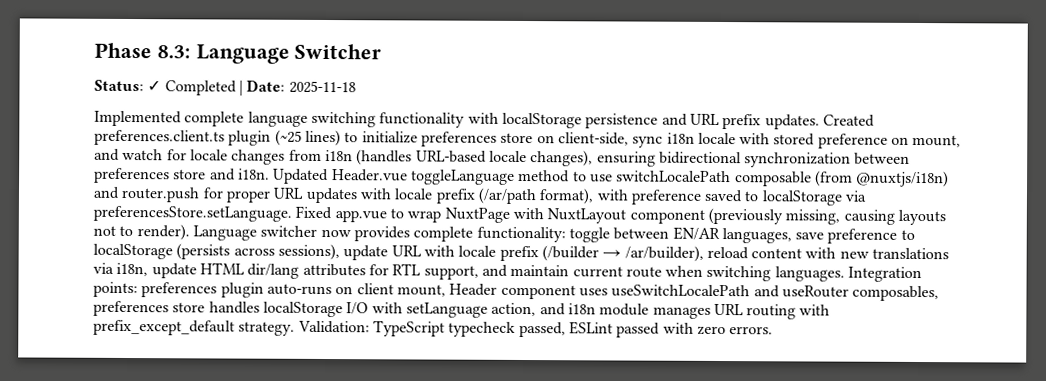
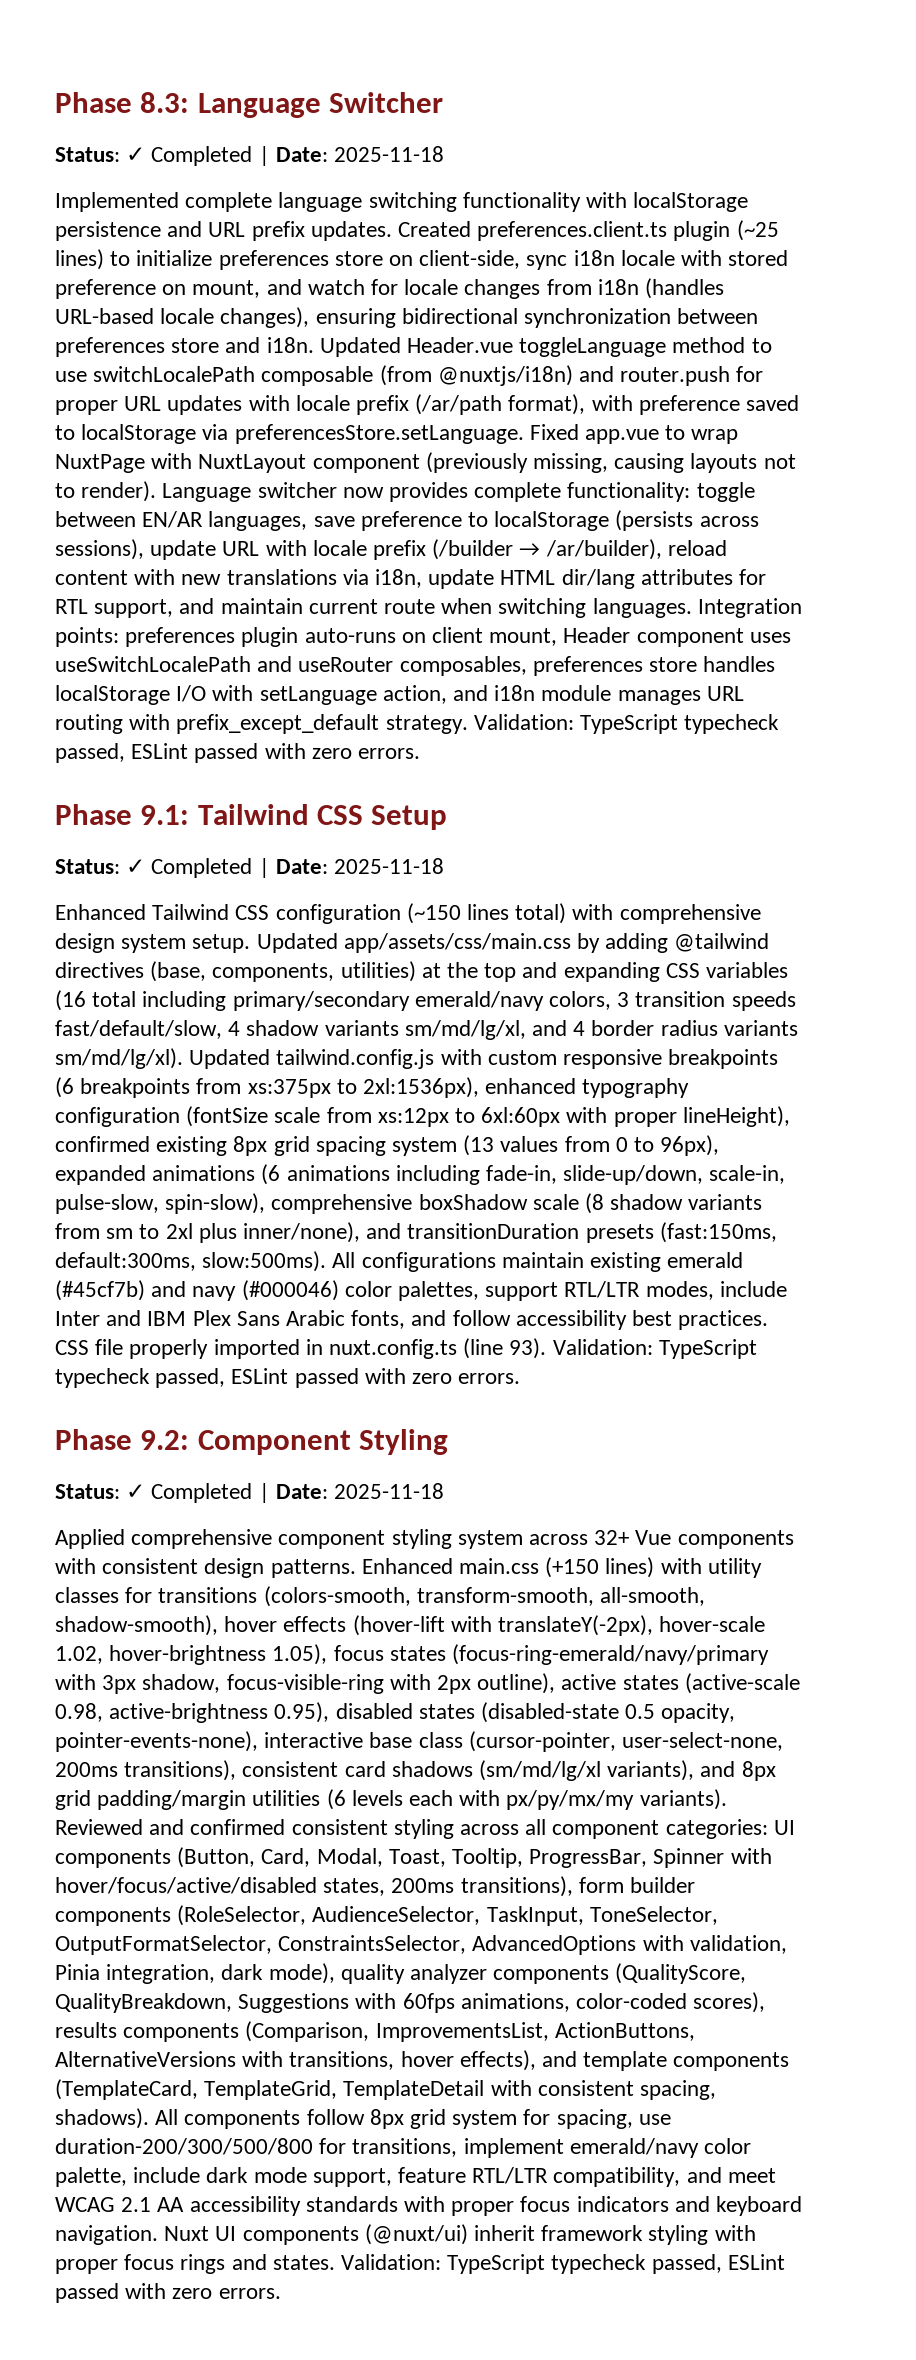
+ Phase 9.1: Tailwind CSS Setup
+ Status: ✓ Completed | Date: 2025-11-18
+ Enhanced Tailwind CSS configuration (~150 lines total) with comprehensive design system setup. Updated app/assets/css/main.css by adding @tailwind directives (base, components, utilities) at the top and expanding CSS variables (16 total including primary/secondary emerald/navy colors, 3 transition speeds fast/default/slow, 4 shadow variants sm/md/lg/xl, and 4 border radius variants sm/md/lg/xl). Updated tailwind.config.js with custom responsive breakpoints (6 breakpoints from xs:375px to 2xl:1536px), enhanced typography configuration (fontSize scale from xs:12px to 6xl:60px with proper lineHeight), confirmed existing 8px grid spacing system (13 values from 0 to 96px), expanded animations (6 animations including fade-in, slide-up/down, scale-in, pulse-slow, spin-slow), comprehensive boxShadow scale (8 shadow variants from sm to 2xl plus inner/none), and transitionDuration presets (fast:150ms, default:300ms, slow:500ms). All configurations maintain existing emerald (#45cf7b) and navy (#000046) color palettes, support RTL/LTR modes, include Inter and IBM Plex Sans Arabic fonts, and follow accessibility best practices. CSS file properly imported in nuxt.config.ts (line 93). Validation: TypeScript typecheck passed, ESLint passed with zero errors.
+ Phase 9.2: Component Styling
+ Status: ✓ Completed | Date: 2025-11-18
+ Applied comprehensive component styling system across 32+ Vue components with consistent design patterns. Enhanced main.css (+150 lines) with utility classes for transitions (colors-smooth, transform-smooth, all-smooth, shadow-smooth), hover effects (hover-lift with translateY(-2px), hover-scale 1.02, hover-brightness 1.05), focus states (focus-ring-emerald/navy/primary with 3px shadow, focus-visible-ring with 2px outline), active states (active-scale 0.98, active-brightness 0.95), disabled states (disabled-state 0.5 opacity, pointer-events-none), interactive base class (cursor-pointer, user-select-none, 200ms transitions), consistent card shadows (sm/md/lg/xl variants), and 8px grid padding/margin utilities (6 levels each with px/py/mx/my variants). Reviewed and confirmed consistent styling across all component categories: UI components (Button, Card, Modal, Toast, Tooltip, ProgressBar, Spinner with hover/focus/active/disabled states, 200ms transitions), form builder components (RoleSelector, AudienceSelector, TaskInput, ToneSelector, OutputFormatSelector, ConstraintsSelector, AdvancedOptions with validation, Pinia integration, dark mode), quality analyzer components (QualityScore, QualityBreakdown, Suggestions with 60fps animations, color-coded scores), results components (Comparison, ImprovementsList, ActionButtons, AlternativeVersions with transitions, hover effects), and template components (TemplateCard, TemplateGrid, TemplateDetail with consistent spacing, shadows). All components follow 8px grid system for spacing, use duration-200/300/500/800 for transitions, implement emerald/navy color palette, include dark mode support, feature RTL/LTR compatibility, and meet WCAG 2.1 AA accessibility standards with proper focus indicators and keyboard navigation. Nuxt UI components (@nuxt/ui) inherit framework styling with proper focus rings and states. Validation: TypeScript typecheck passed, ESLint passed with zero errors.

